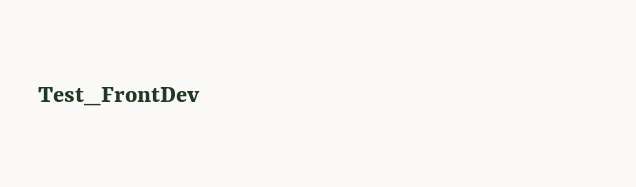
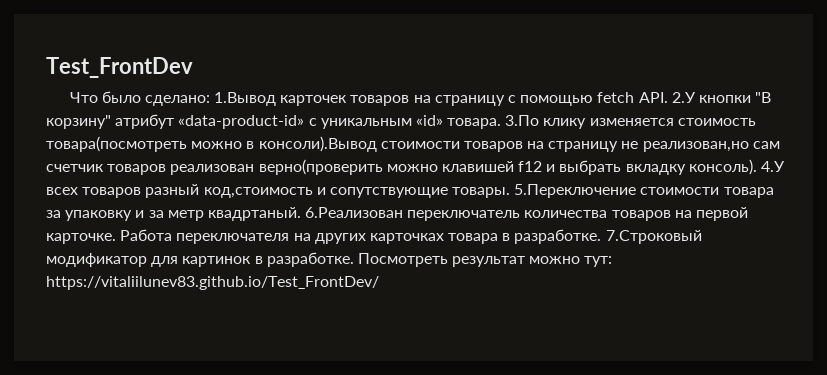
+ Что было сделано: 1.Вывод карточек товаров на страницу с помощью fetch API. 2.У кнопки "В корзину" атрибут «data-product-id» с уникальным «id» товара. 3.По клику изменяется стоимость товара(посмотреть можно в консоли).Вывод стоимости товаров на страницу не реализован,но сам счетчик товаров реализован верно(проверить можно клавишей f12 и выбрать вкладку консоль). 4.У всех товаров разный код,стоимость и сопутствующие товары. 5.Переключение стоимости товара за упаковку и за метр квадртаный. 6.Реализован переключатель количества товаров на первой карточке. Работа переключателя на других карточках товара в разработке. 7.Строковый модификатор для картинок в разработке. Посмотреть результат можно тут: https://vitaliilunev83.github.io/Test_FrontDev/

